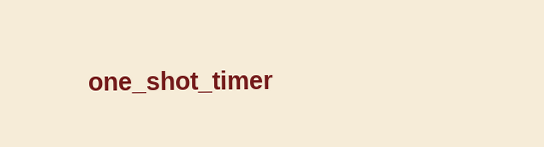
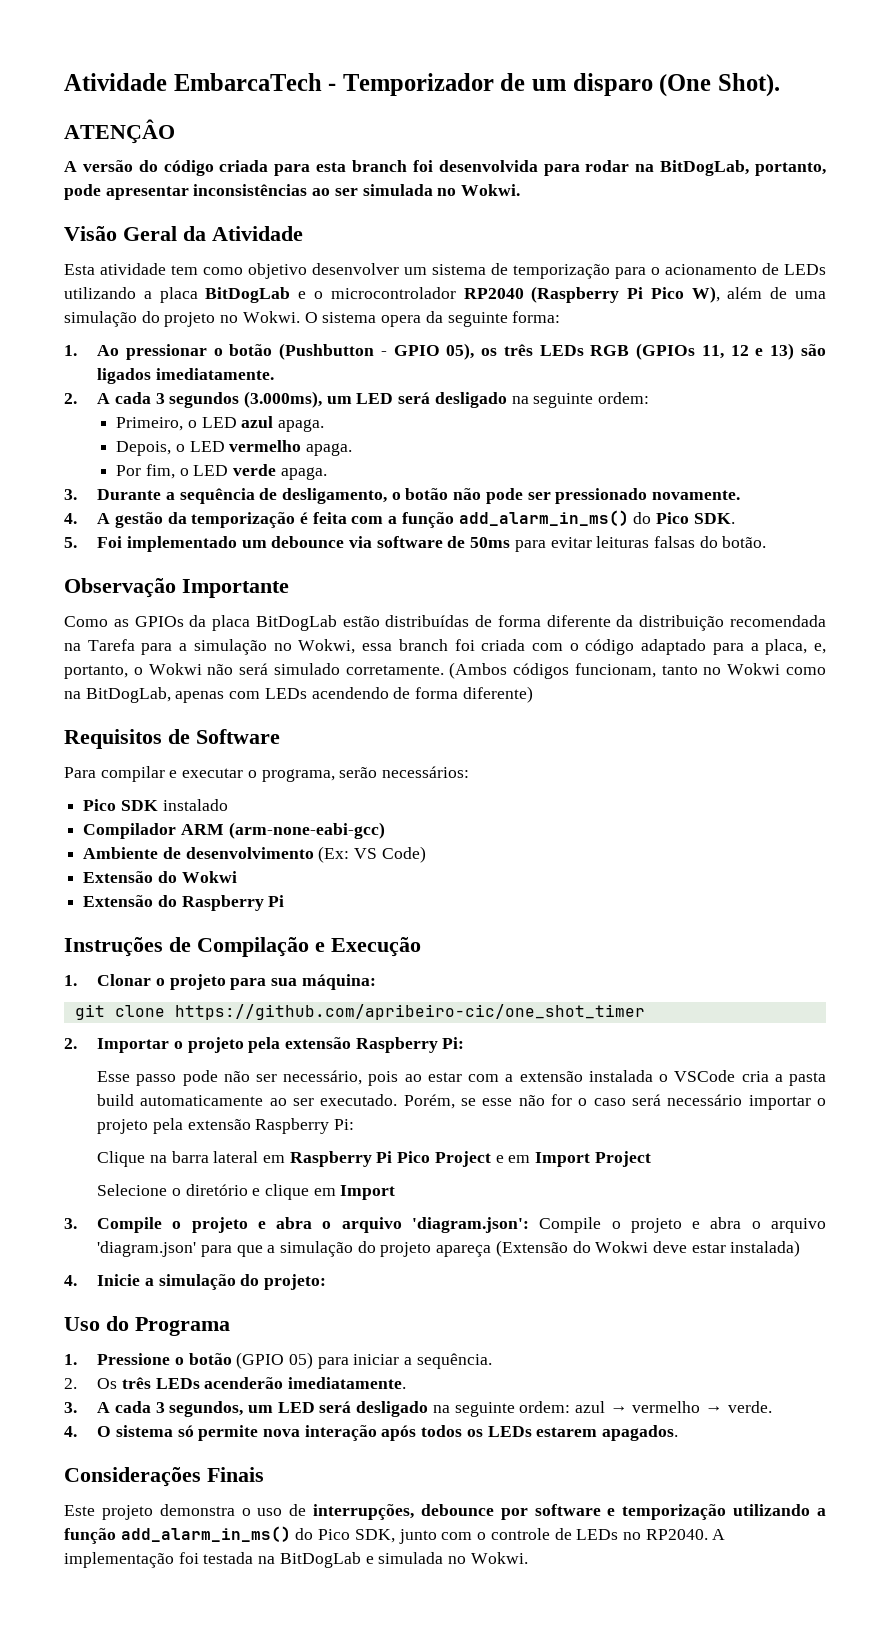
- one_shot_timer
+ Atividade EmbarcaTech - Temporizador de um disparo (One Shot).
+ ATENÇÂO
+ A versão do código criada para esta branch foi desenvolvida para rodar na BitDogLab, portanto, pode apresentar inconsistências ao ser simulada no Wokwi.
+ Visão Geral da Atividade
+ Esta atividade tem como objetivo desenvolver um sistema de temporização para o acionamento de LEDs utilizando a placa BitDogLab e o microcontrolador RP2040 (Raspberry Pi Pico W), além de uma simulação do projeto no Wokwi. O sistema opera da seguinte forma:
+ 1. Ao pressionar o botão (Pushbutton - GPIO 05), os três LEDs RGB (GPIOs 11, 12 e 13) são ligados imediatamente.
+ 2. A cada 3 segundos (3.000ms), um LED será desligado na seguinte ordem:
+ Primeiro, o LED azul apaga.
+ Depois, o LED vermelho apaga.
+ Por fim, o LED verde apaga.
+ 3. Durante a sequência de desligamento, o botão não pode ser pressionado novamente.
+ 4. A gestão da temporização é feita com a função add_alarm_in_ms() do Pico SDK.
+ 5. Foi implementado um debounce via software de 50ms para evitar leituras falsas do botão.
+ Observação Importante
+ Como as GPIOs da placa BitDogLab estão distribuídas de forma diferente da distribuição recomendada na Tarefa para a simulação no Wokwi, essa branch foi criada com o código adaptado para a placa, e, portanto, o Wokwi não será simulado corretamente. (Ambos códigos funcionam, tanto no Wokwi como na BitDogLab, apenas com LEDs acendendo de forma diferente)
+ Requisitos de Software
+ Para compilar e executar o programa, serão necessários:
+ Pico SDK instalado
+ Compilador ARM (arm-none-eabi-gcc)
+ Ambiente de desenvolvimento (Ex: VS Code)
+ Extensão do Wokwi
+ Extensão do Raspberry Pi
+ Instruções de Compilação e Execução
+ 1. Clonar o projeto para sua máquina:
+ git clone https://github.com/apribeiro-cic/one_shot_timer
+ 2. Importar o projeto pela extensão Raspberry Pi:
+ Esse passo pode não ser necessário, pois ao estar com a extensão instalada o VSCode cria a pasta build automaticamente ao ser executado. Porém, se esse não for o caso será necessário importar o projeto pela extensão Raspberry Pi:
+ Clique na barra lateral em Raspberry Pi Pico Project e em Import Project
+ Selecione o diretório e clique em Import
+ 3. Compile o projeto e abra o arquivo 'diagram.json': Compile o projeto e abra o arquivo 'diagram.json' para que a simulação do projeto apareça (Extensão do Wokwi deve estar instalada)
+ 4. Inicie a simulação do projeto:
+ Uso do Programa
+ 1. Pressione o botão (GPIO 05) para iniciar a sequência.
+ 2. Os três LEDs acenderão imediatamente.
+ 3. A cada 3 segundos, um LED será desligado na seguinte ordem: azul → vermelho → verde.
+ 4. O sistema só permite nova interação após todos os LEDs estarem apagados.
+ Considerações Finais
+ Este projeto demonstra o uso de interrupções, debounce por software e temporização utilizando a função add_alarm_in_ms() do Pico SDK, junto com o controle de LEDs no RP2040. A implementação foi testada na BitDogLab e simulada no Wokwi.

